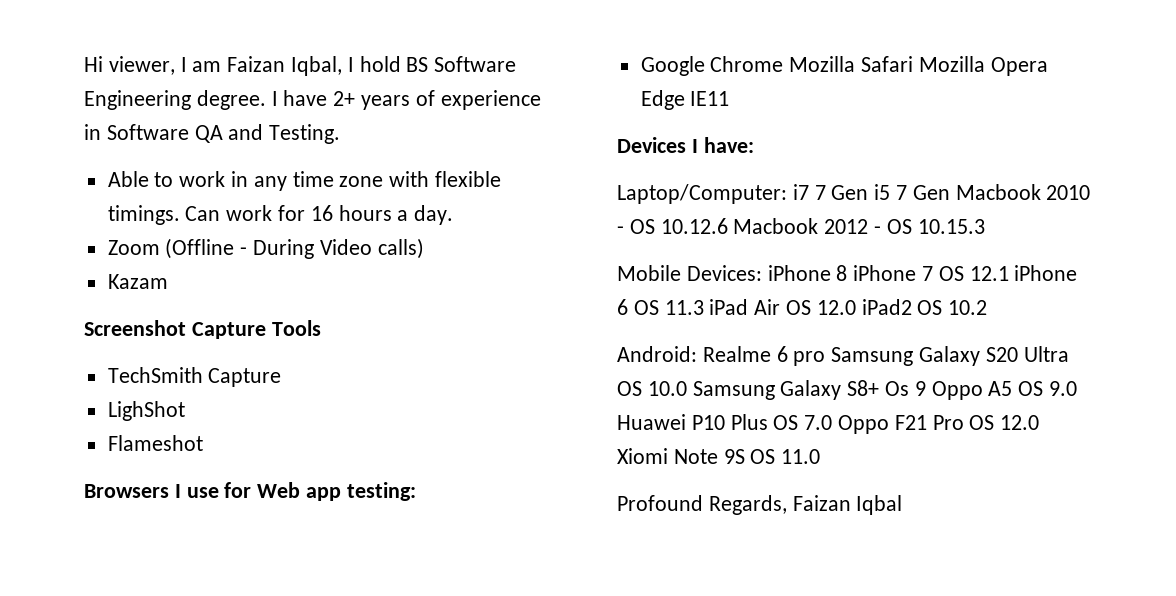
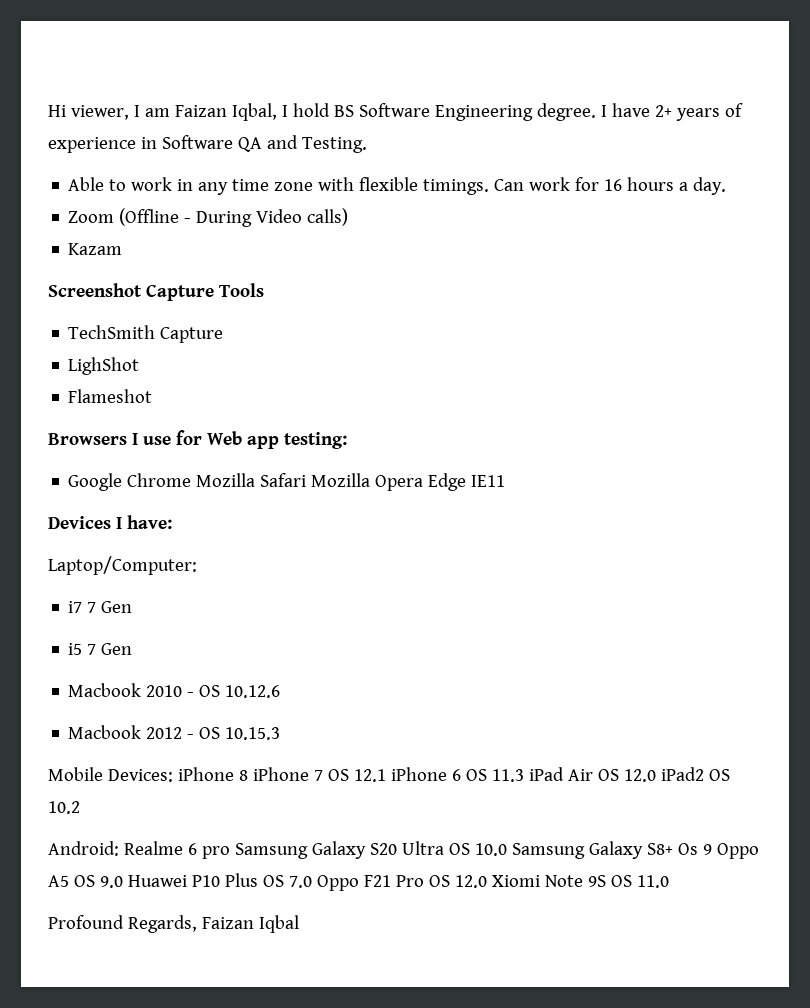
- Laptop/Computer: i7 7 Gen i5 7 Gen Macbook 2010 - OS 10.12.6 Macbook 2012 - OS 10.15.3
+ Laptop/Computer:
+ i7 7 Gen
+ i5 7 Gen
+ Macbook 2010 - OS 10.12.6
+ Macbook 2012 - OS 10.15.3

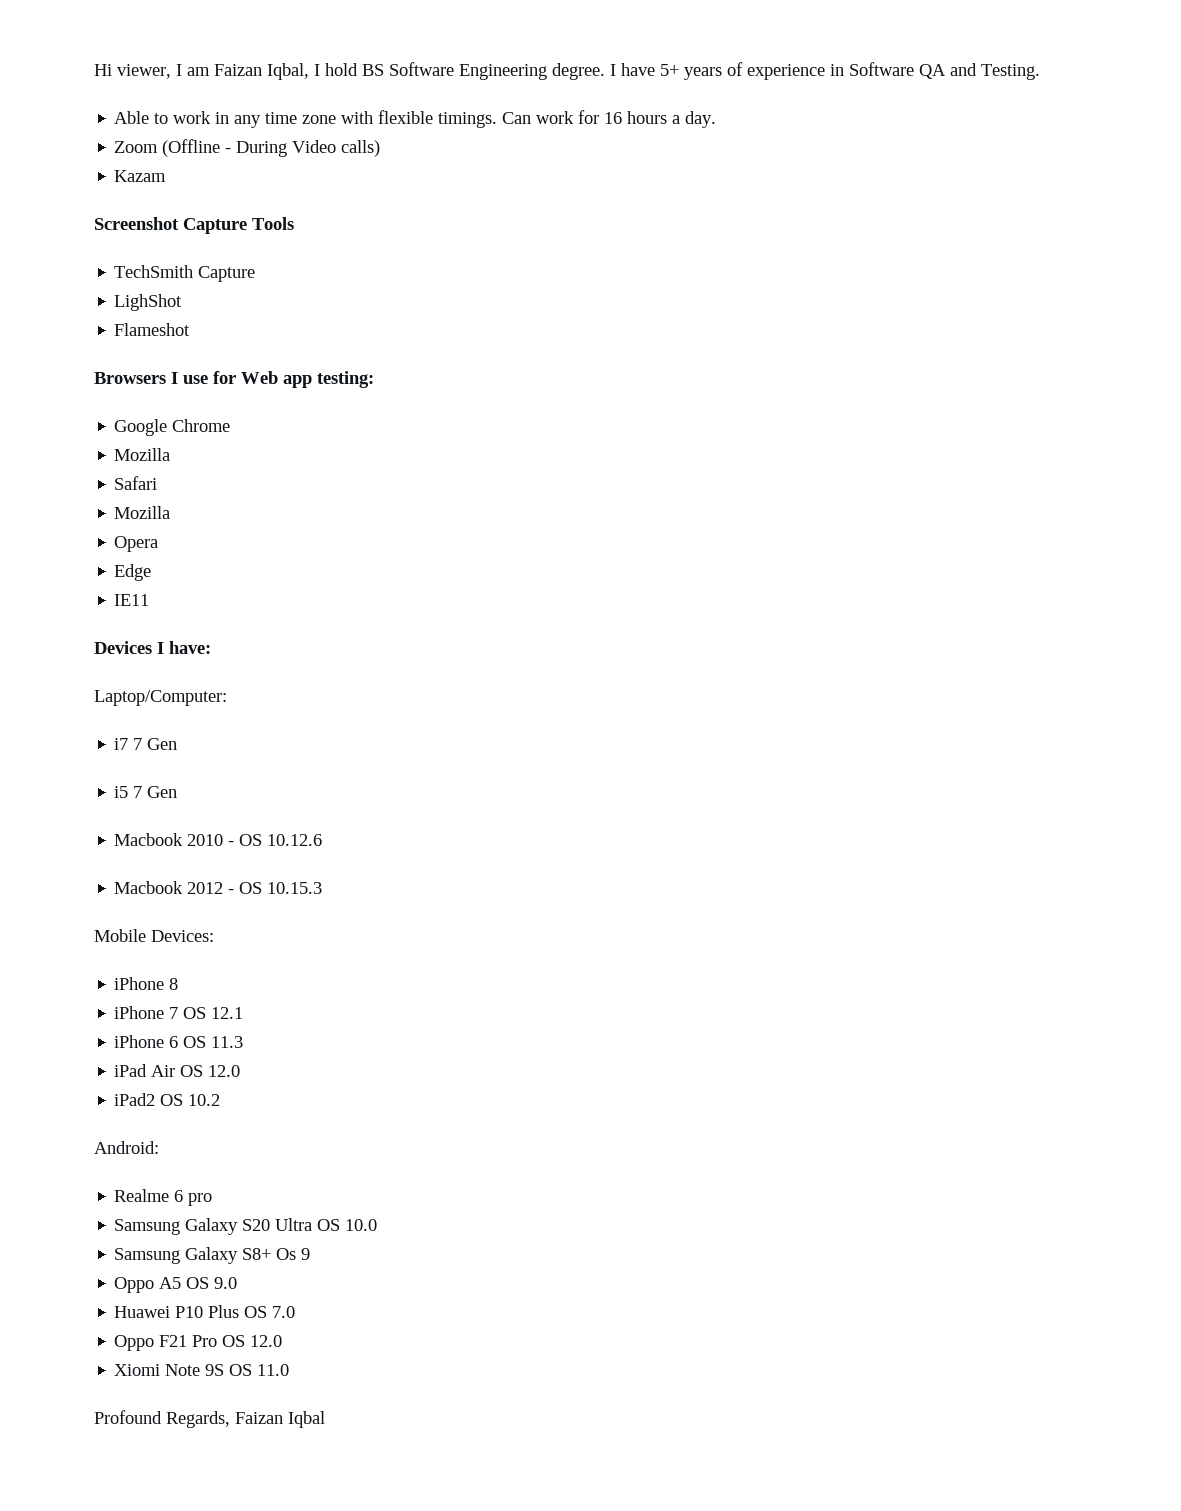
- I have 2+ years of experience in Software QA and Testing.
+ I have 5+ years of experience in Software QA and Testing.
- Google Chrome Mozilla Safari Mozilla Opera Edge IE11
+ Google Chrome
+ Mozilla
+ Safari
+ Mozilla
+ Opera
+ Edge
+ IE11
- Mobile Devices: iPhone 8 iPhone 7 OS 12.1 iPhone 6 OS 11.3 iPad Air OS 12.0 iPad2 OS 10.2
+ Mobile Devices:
+ iPhone 8
+ iPhone 7 OS 12.1
+ iPhone 6 OS 11.3
+ iPad Air OS 12.0
+ iPad2 OS 10.2
- Android: Realme 6 pro Samsung Galaxy S20 Ultra OS 10.0 Samsung Galaxy S8+ Os 9 Oppo A5 OS 9.0 Huawei P10 Plus OS 7.0 Oppo F21 Pro OS 12.0 Xiomi Note 9S OS 11.0
+ Android:
+ Realme 6 pro
+ Samsung Galaxy S20 Ultra OS 10.0
+ Samsung Galaxy S8+ Os 9
+ Oppo A5 OS 9.0
+ Huawei P10 Plus OS 7.0
+ Oppo F21 Pro OS 12.0
+ Xiomi Note 9S OS 11.0

